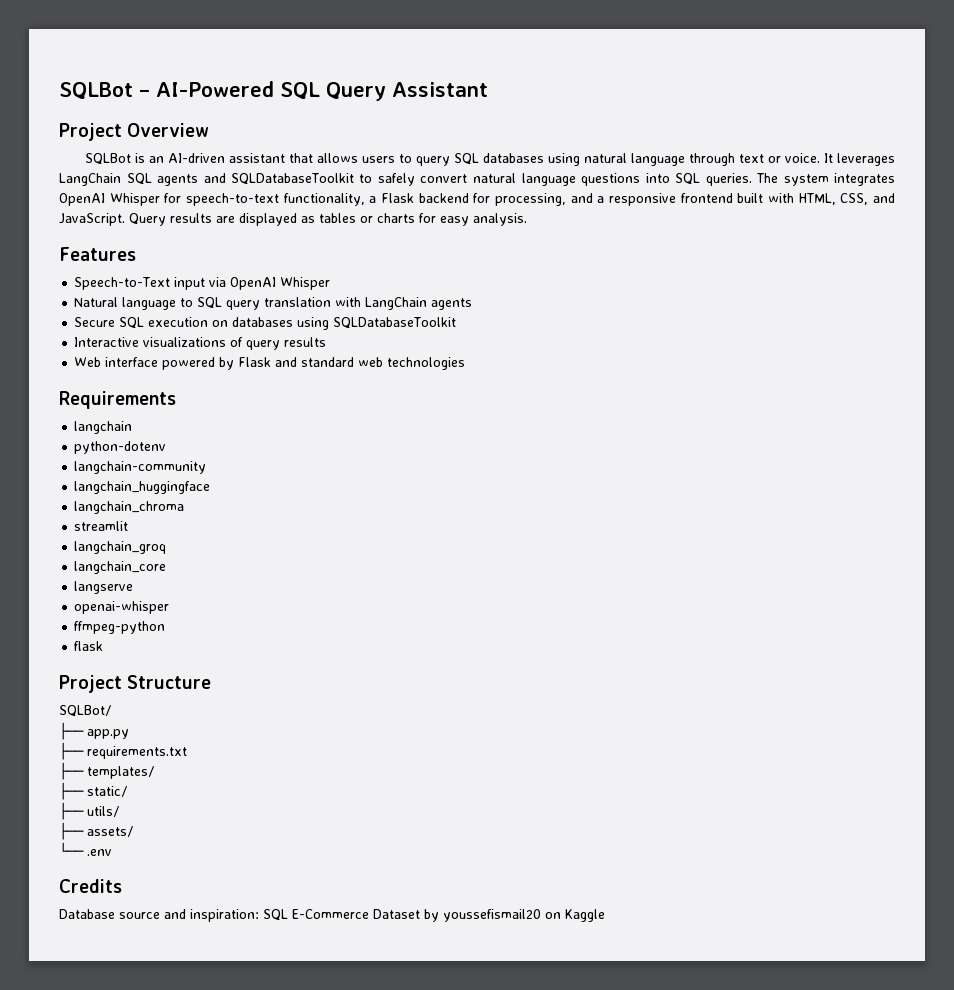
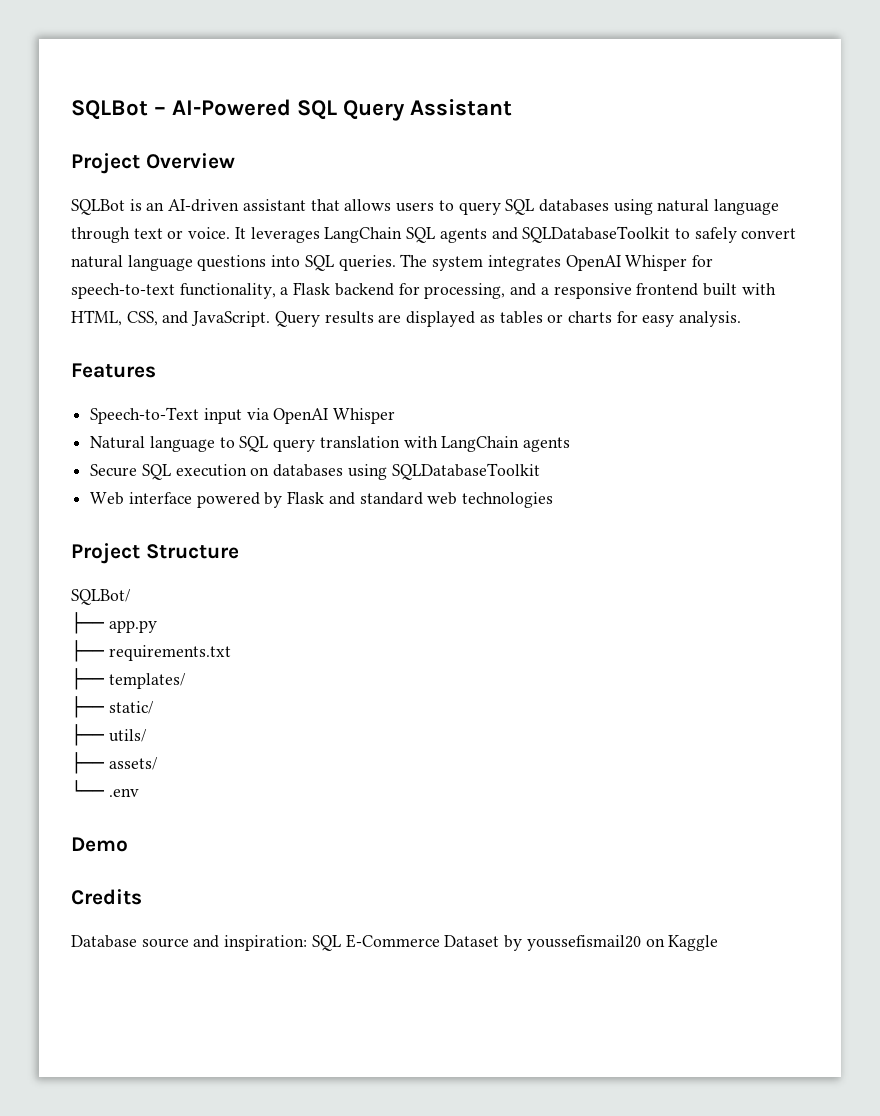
- Interactive visualizations of query results
- Requirements
- langchain
- python-dotenv
- langchain-community
- langchain_huggingface
- langchain_chroma
- streamlit
- langchain_groq
- langchain_core
- langserve
- openai-whisper
- ffmpeg-python
- flask
+ Demo

